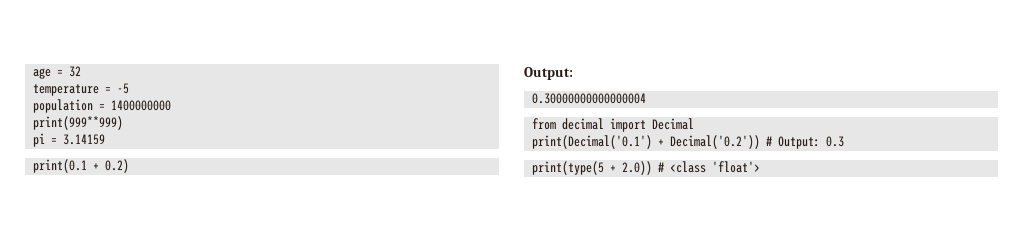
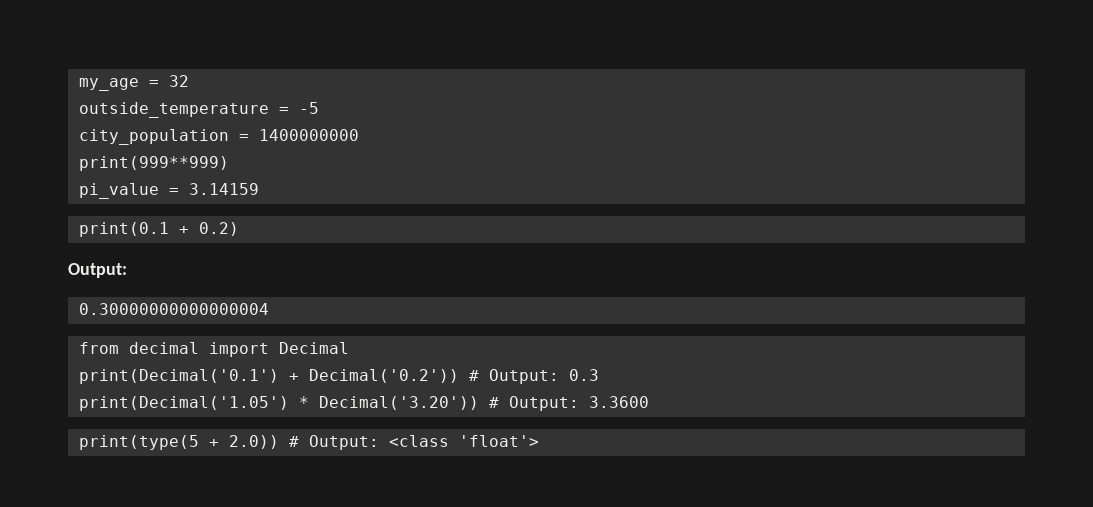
- age = 32
+ my_age = 32
- temperature = -5
+ outside_temperature = -5
- population = 1400000000
+ city_population = 1400000000
- pi = 3.14159
+ pi_value = 3.14159
+ print(Decimal('1.05') * Decimal('3.20')) # Output: 3.3600
- print(type(5 + 2.0)) # <class 'float'>
+ print(type(5 + 2.0)) # Output: <class 'float'>

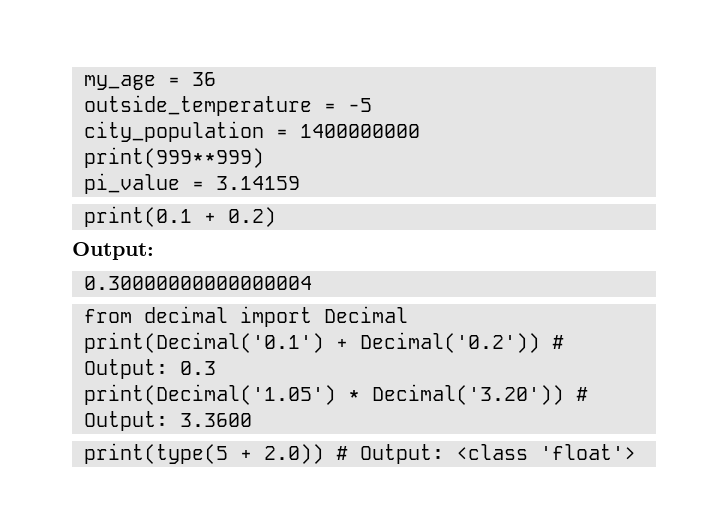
- my_age = 32
+ my_age = 36

